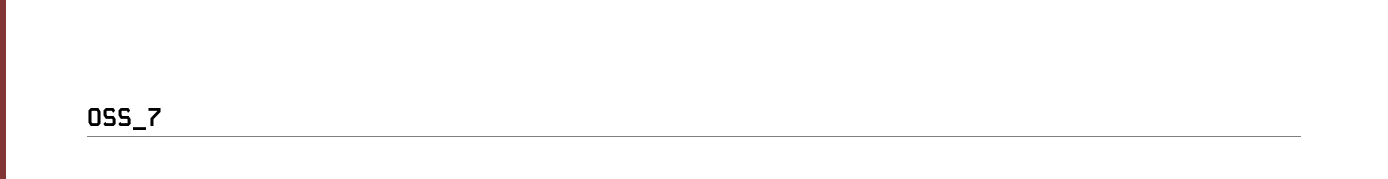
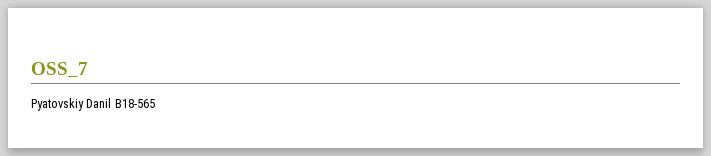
+ Pyatovskiy Danil B18-565

